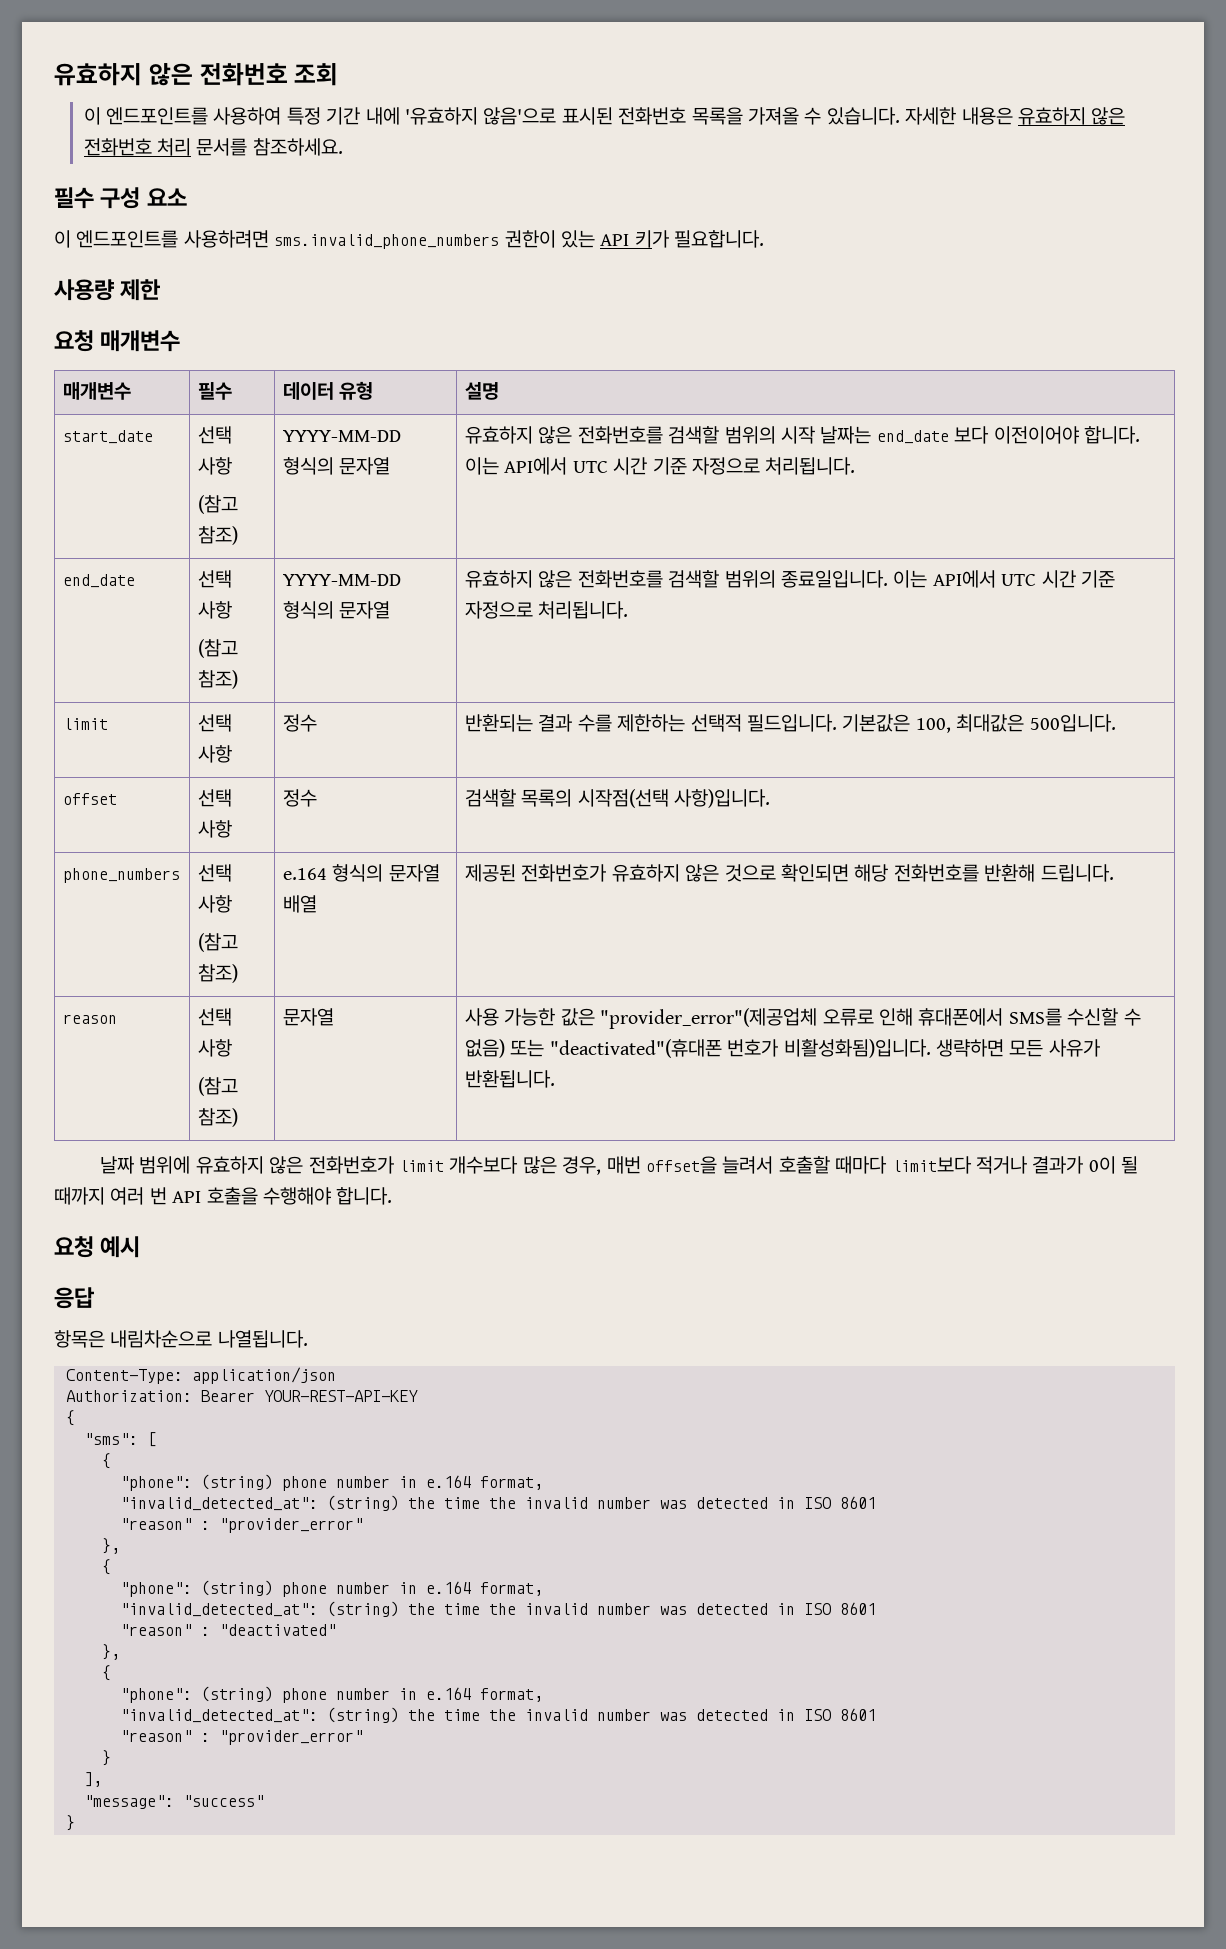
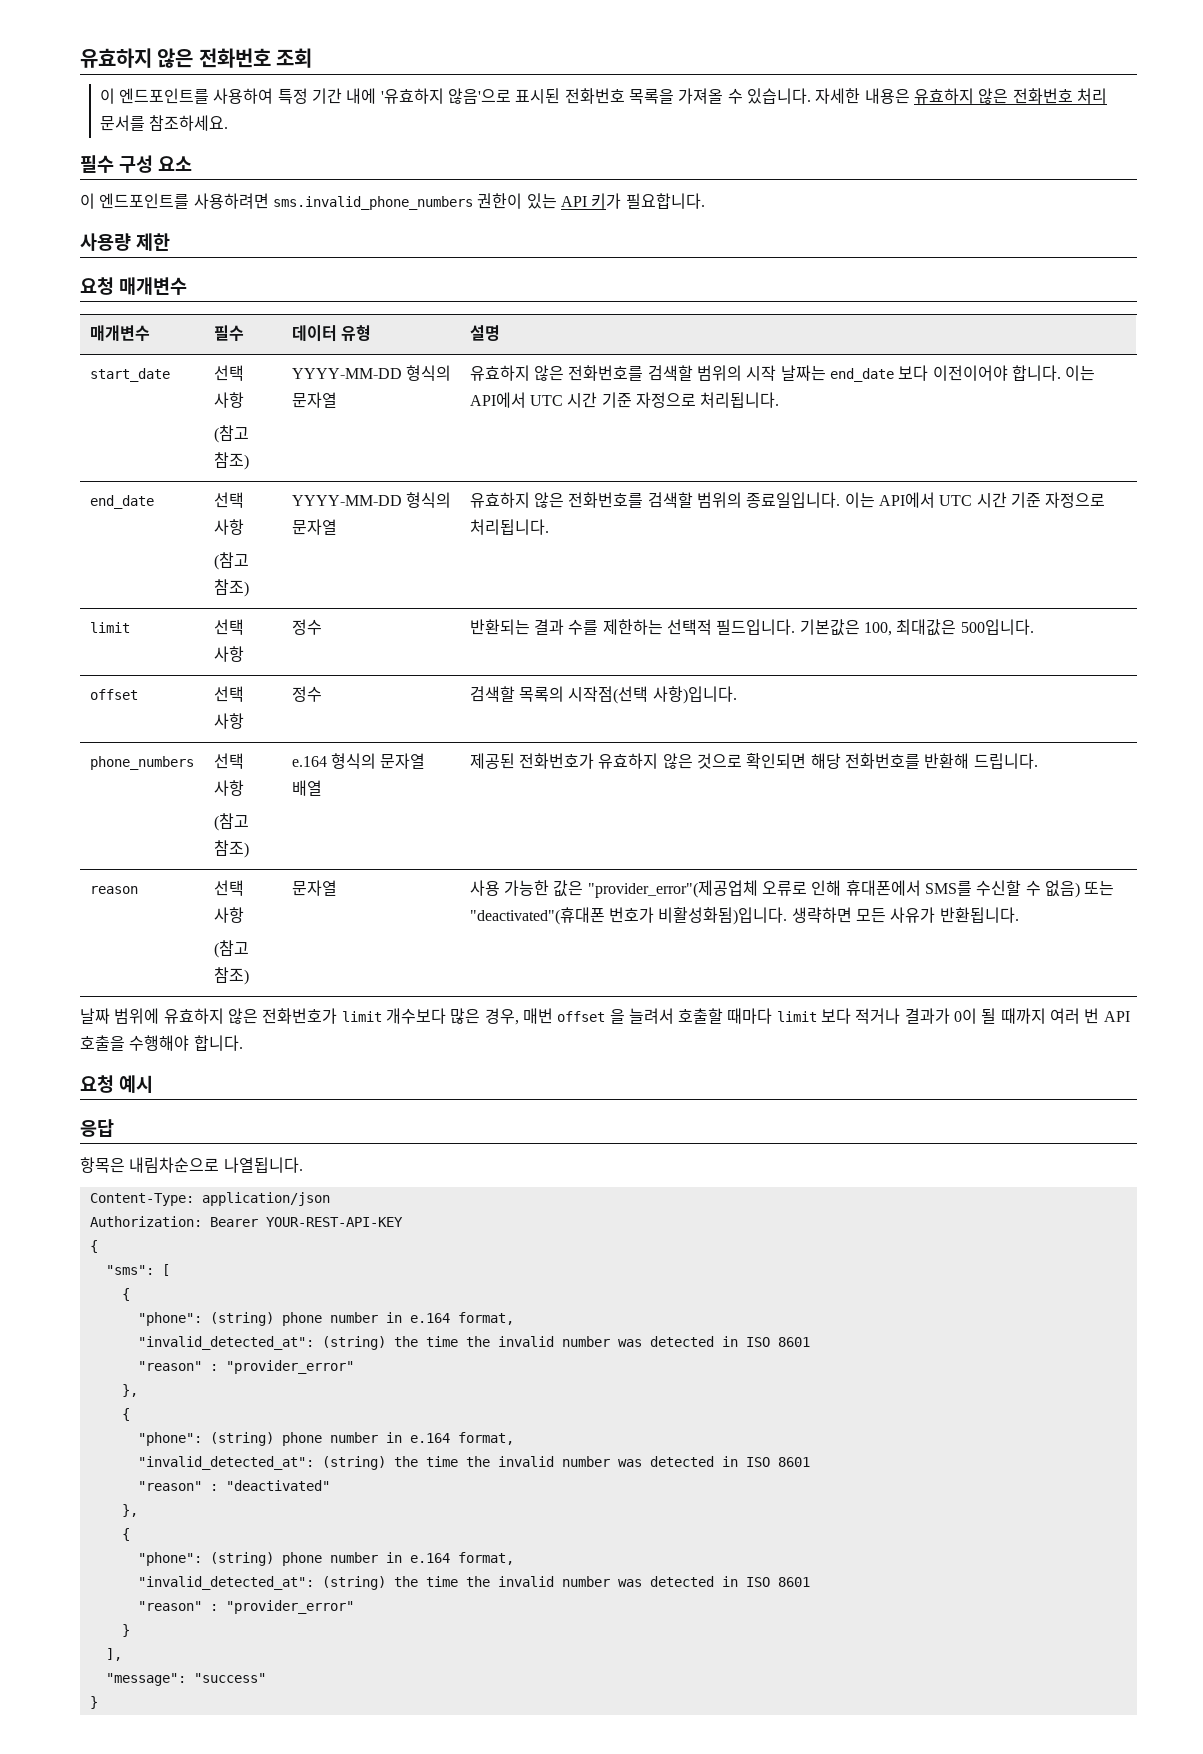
- 날짜 범위에 유효하지 않은 전화번호가 limit 개수보다 많은 경우, 매번 offset을 늘려서 호출할 때마다 limit보다 적거나 결과가 0이 될 때까지 여러 번 API 호출을 수행해야 합니다.
+ 날짜 범위에 유효하지 않은 전화번호가 limit 개수보다 많은 경우, 매번 offset 을 늘려서 호출할 때마다 limit 보다 적거나 결과가 0이 될 때까지 여러 번 API 호출을 수행해야 합니다.

